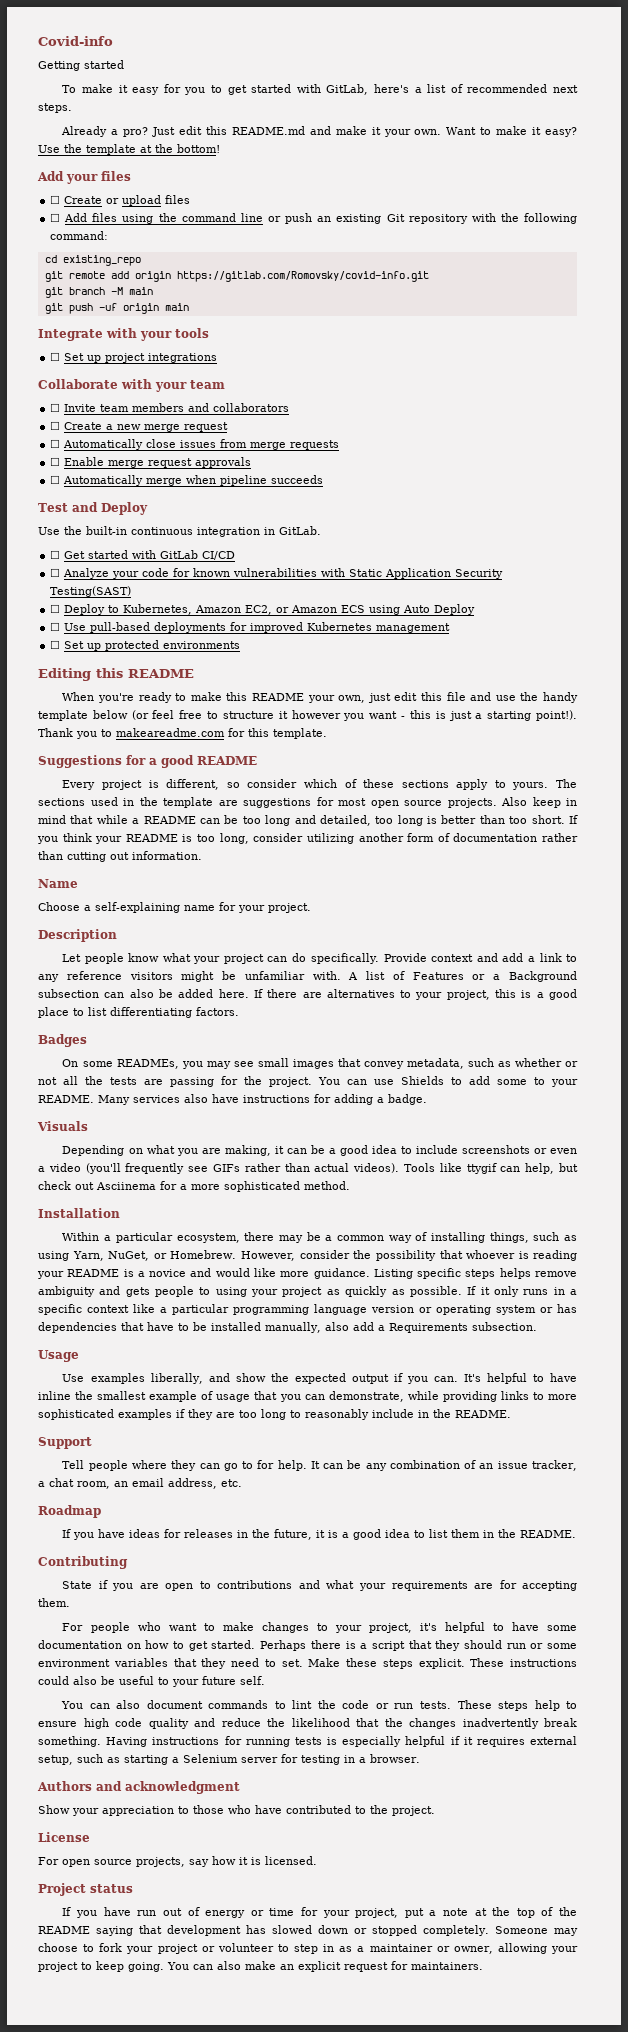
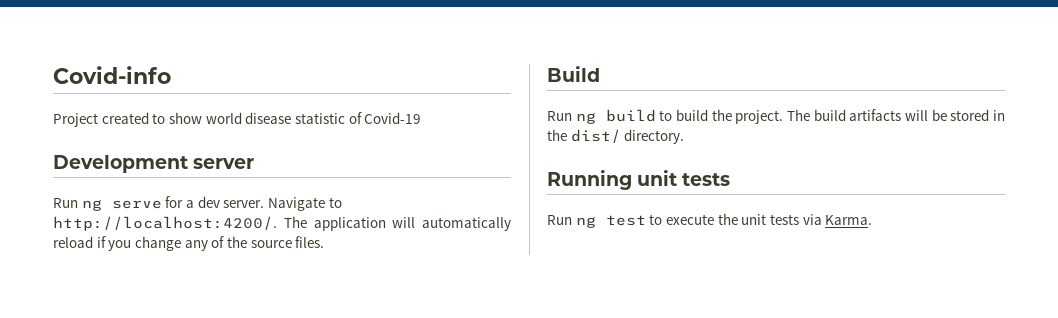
- Getting started
- To make it easy for you to get started with GitLab, here's a list of recommended next steps.
- Already a pro? Just edit this README.md and make it your own. Want to make it easy? Use the template at the bottom!
- Add your files
- ☐ Create or upload files
- ☐ Add files using the command line or push an existing Git repository with the following command:
- cd existing_repo
- git remote add origin https://gitlab.com/Romovsky/covid-info.git
- git branch -M main
- git push -uf origin main
- Integrate with your tools
- ☐ Set up project integrations
- Collaborate with your team
- ☐ Invite team members and collaborators
- ☐ Create a new merge request
- ☐ Automatically close issues from merge requests
- ☐ Enable merge request approvals
- ☐ Automatically merge when pipeline succeeds
- Test and Deploy
- Use the built-in continuous integration in GitLab.
- ☐ Get started with GitLab CI/CD
- ☐ Analyze your code for known vulnerabilities with Static Application Security Testing(SAST)
- ☐ Deploy to Kubernetes, Amazon EC2, or Amazon ECS using Auto Deploy
- ☐ Use pull-based deployments for improved Kubernetes management
- ☐ Set up protected environments
- Editing this README
- When you're ready to make this README your own, just edit this file and use the handy template below (or feel free to structure it however you want - this is just a starting point!). Thank you to makeareadme.com for this template.
- Suggestions for a good README
- Every project is different, so consider which of these sections apply to yours. The sections used in the template are suggestions for most open source projects. Also keep in mind that while a README can be too long and detailed, too long is better than too short. If you think your README is too long, consider utilizing another form of documentation rather than cutting out information.
- Name
- Choose a self-explaining name for your project.
- Description
- Let people know what your project can do specifically. Provide context and add a link to any reference visitors might be unfamiliar with. A list of Features or a Background subsection can also be added here. If there are alternatives to your project, this is a good place to list differentiating factors.
- Badges
- On some READMEs, you may see small images that convey metadata, such as whether or not all the tests are passing for the project. You can use Shields to add some to your README. Many services also have instructions for adding a badge.
- Visuals
- Depending on what you are making, it can be a good idea to include screenshots or even a video (you'll frequently see GIFs rather than actual videos). Tools like ttygif can help, but check out Asciinema for a more sophisticated method.
- Installation
- Within a particular ecosystem, there may be a common way of installing things, such as using Yarn, NuGet, or Homebrew. However, consider the possibility that whoever is reading your README is a novice and would like more guidance. Listing specific steps helps remove ambiguity and gets people to using your project as quickly as possible. If it only runs in a specific context like a particular programming language version or operating system or has dependencies that have to be installed manually, also add a Requirements subsection.
- Usage
- Use examples liberally, and show the expected output if you can. It's helpful to have inline the smallest example of usage that you can demonstrate, while providing links to more sophisticated examples if they are too long to reasonably include in the README.
- Support
- Tell people where they can go to for help. It can be any combination of an issue tracker, a chat room, an email address, etc.
- Roadmap
- If you have ideas for releases in the future, it is a good idea to list them in the README.
- Contributing
- State if you are open to contributions and what your requirements are for accepting them.
- For people who want to make changes to your project, it's helpful to have some documentation on how to get started. Perhaps there is a script that they should run or some environment variables that they need to set. Make these steps explicit. These instructions could also be useful to your future self.
- You can also document commands to lint the code or run tests. These steps help to ensure high code quality and reduce the likelihood that the changes inadvertently break something. Having instructions for running tests is especially helpful if it requires external setup, such as starting a Selenium server for testing in a browser.
- Authors and acknowledgment
- Show your appreciation to those who have contributed to the project.
- License
- For open source projects, say how it is licensed.
- Project status
- If you have run out of energy or time for your project, put a note at the top of the README saying that development has slowed down or stopped completely. Someone may choose to fork your project or volunteer to step in as a maintainer or owner, allowing your project to keep going. You can also make an explicit request for maintainers.
+ Project created to show world disease statistic of Covid-19
+ Development server
+ Run ng serve for a dev server. Navigate to http://localhost:4200/. The application will automatically reload if you change any of the source files.
+ Build
+ Run ng build to build the project. The build artifacts will be stored in the dist/ directory.
+ Running unit tests
+ Run ng test to execute the unit tests via Karma.

